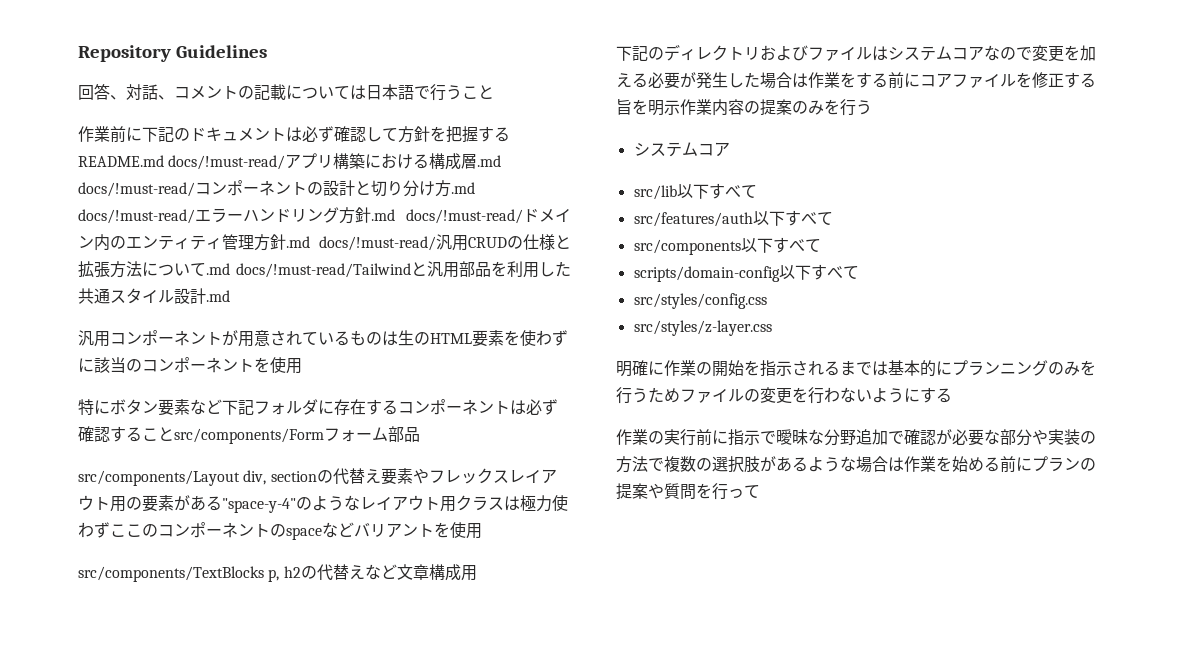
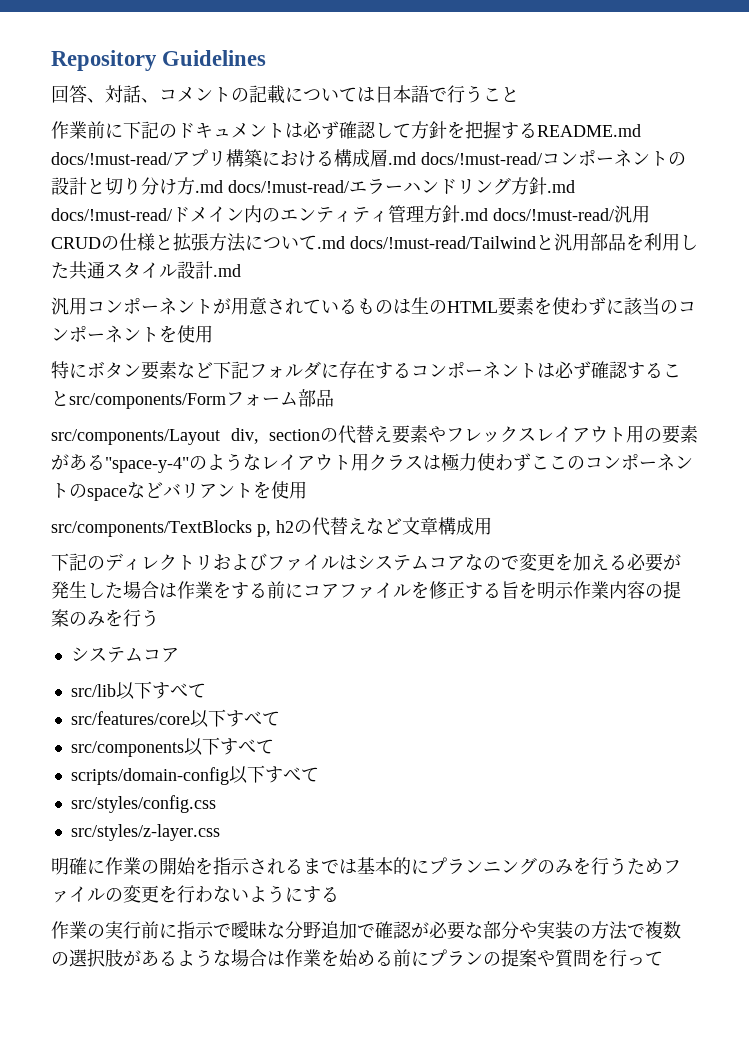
- src/features/auth以下すべて
+ src/features/core以下すべて

